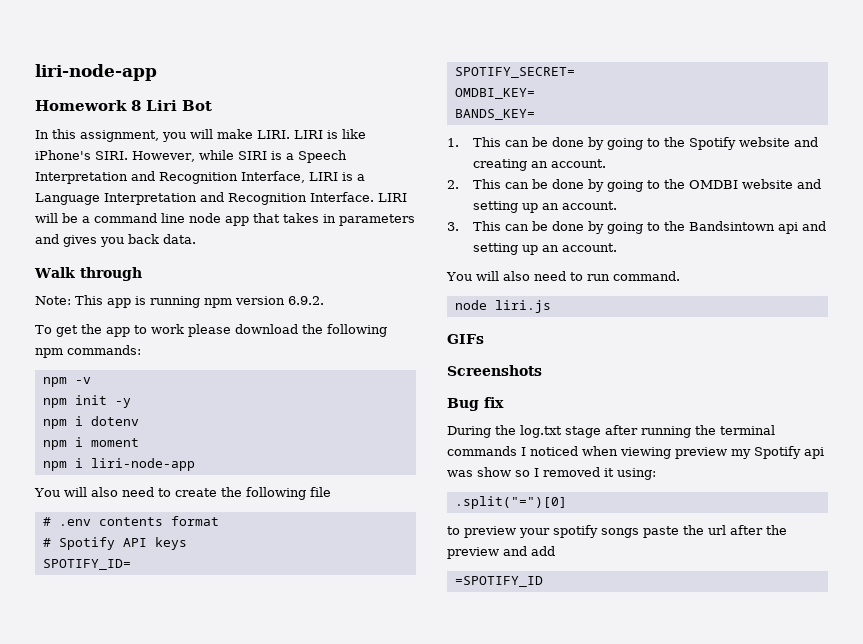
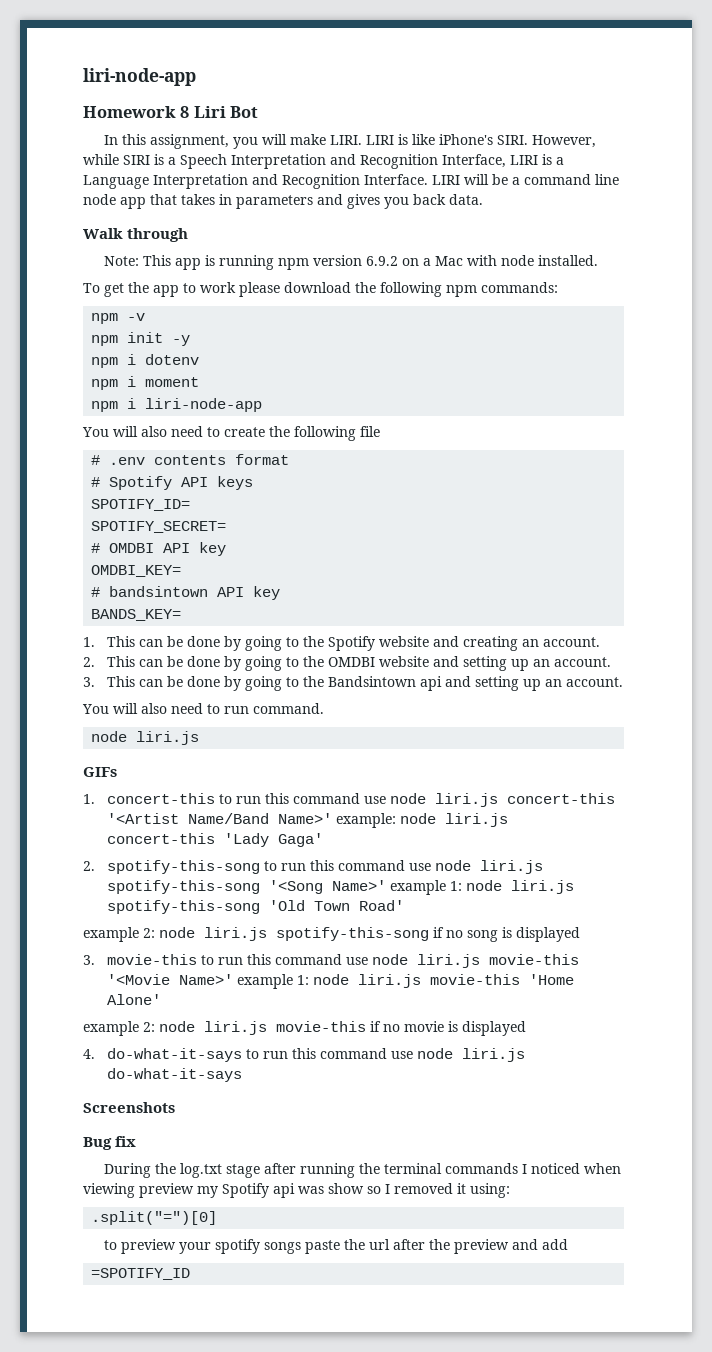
- Note: This app is running npm version 6.9.2.
+ Note: This app is running npm version 6.9.2 on a Mac with node installed.
+ # OMDBI API key
  OMDBI_KEY=
+ # bandsintown API key
+ 1. concert-this to run this command use node liri.js concert-this '<Artist Name/Band Name>' example: node liri.js concert-this 'Lady Gaga'
+ 2. spotify-this-song to run this command use node liri.js spotify-this-song '<Song Name>' example 1: node liri.js spotify-this-song 'Old Town Road'
+ example 2: node liri.js spotify-this-song if no song is displayed
+ 3. movie-this to run this command use node liri.js movie-this '<Movie Name>' example 1: node liri.js movie-this 'Home Alone'
+ example 2: node liri.js movie-this if no movie is displayed
+ 4. do-what-it-says to run this command use node liri.js do-what-it-says

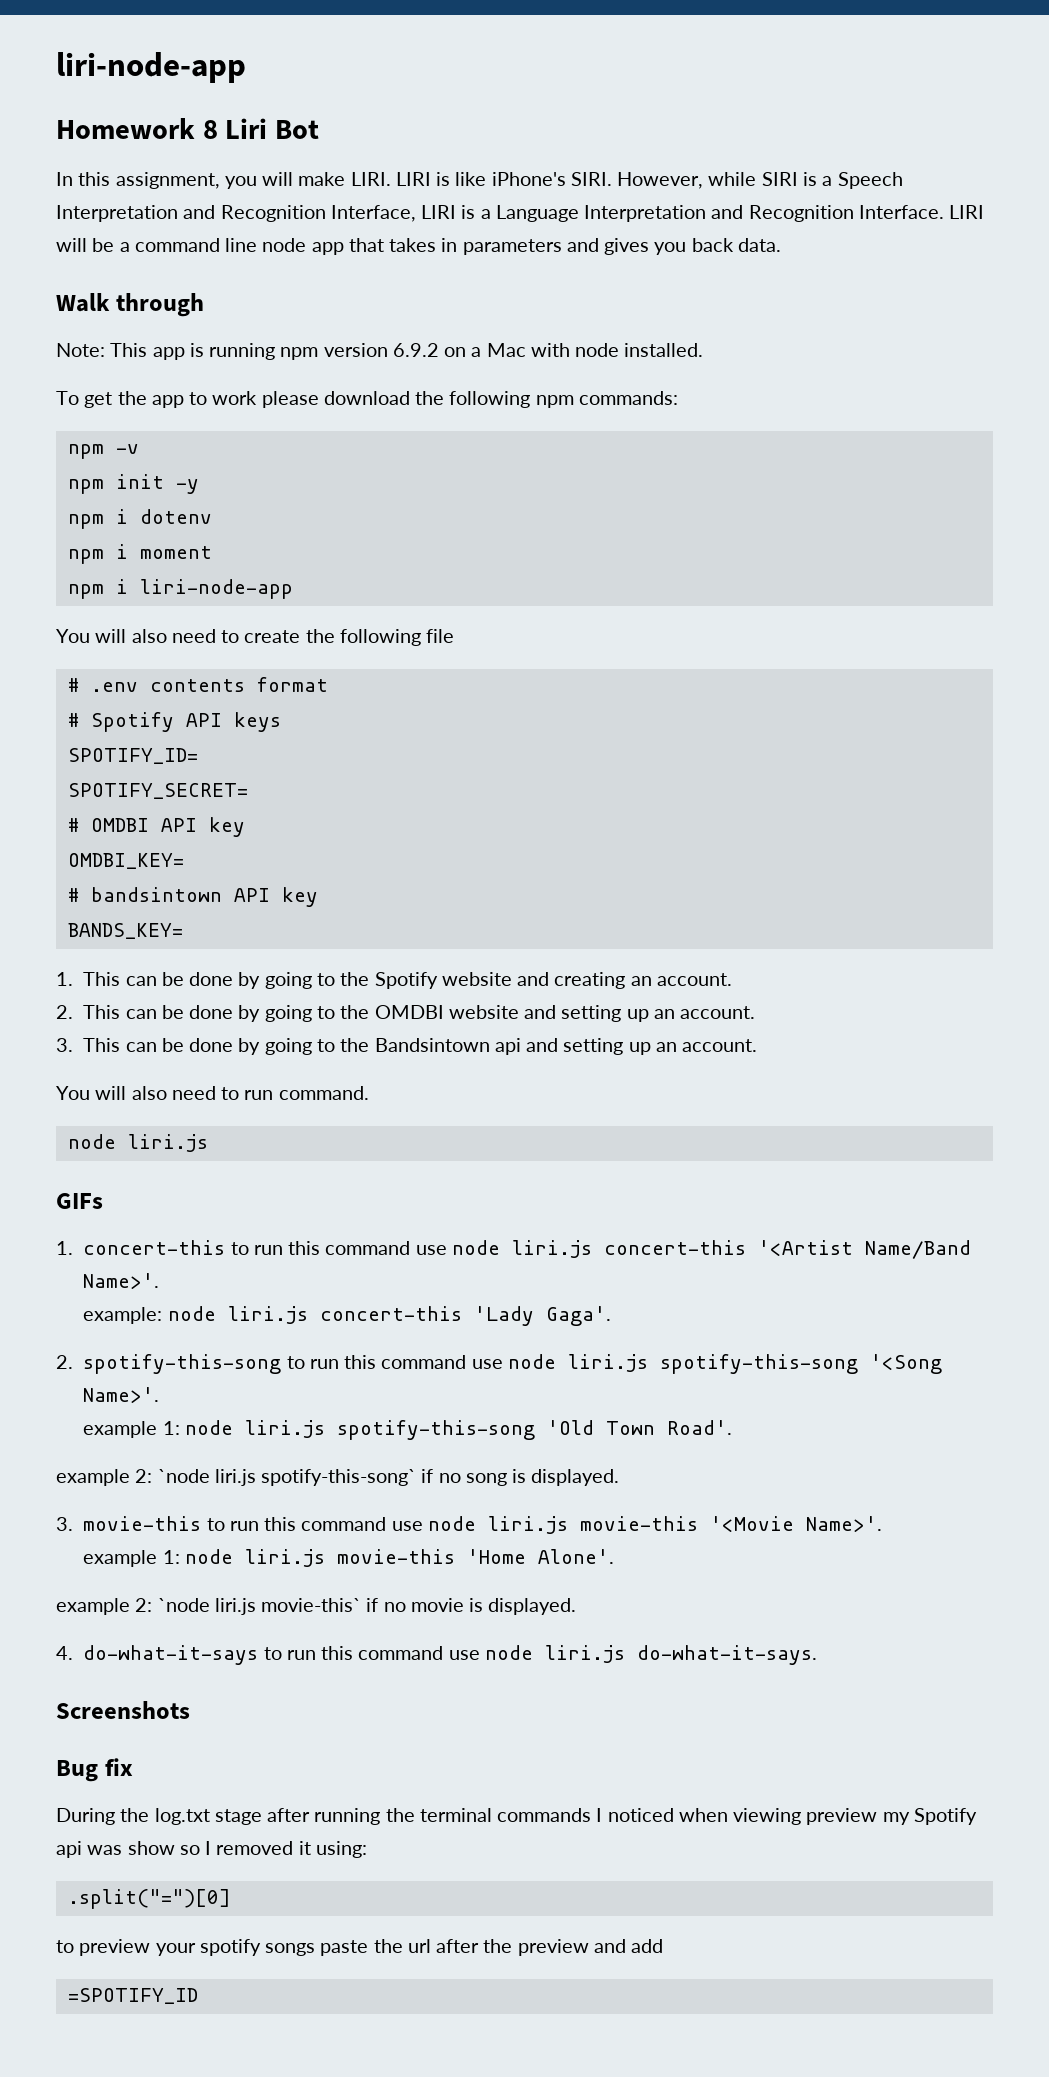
- 1. concert-this to run this command use node liri.js concert-this '<Artist Name/Band Name>' example: node liri.js concert-this 'Lady Gaga'
+ 1. concert-this to run this command use node liri.js concert-this '<Artist Name/Band Name>'.
+ example: node liri.js concert-this 'Lady Gaga'.
- 2. spotify-this-song to run this command use node liri.js spotify-this-song '<Song Name>' example 1: node liri.js spotify-this-song 'Old Town Road'
- example 2: node liri.js spotify-this-song if no song is displayed
+ 2. spotify-this-song to run this command use node liri.js spotify-this-song '<Song Name>'.
+ example 1: node liri.js spotify-this-song 'Old Town Road'.
+ example 2: `node liri.js spotify-this-song` if no song is displayed.
- 3. movie-this to run this command use node liri.js movie-this '<Movie Name>' example 1: node liri.js movie-this 'Home Alone'
- example 2: node liri.js movie-this if no movie is displayed
+ 3. movie-this to run this command use node liri.js movie-this '<Movie Name>'.
+ example 1: node liri.js movie-this 'Home Alone'.
+ example 2: `node liri.js movie-this` if no movie is displayed.
- 4. do-what-it-says to run this command use node liri.js do-what-it-says
+ 4. do-what-it-says to run this command use node liri.js do-what-it-says.

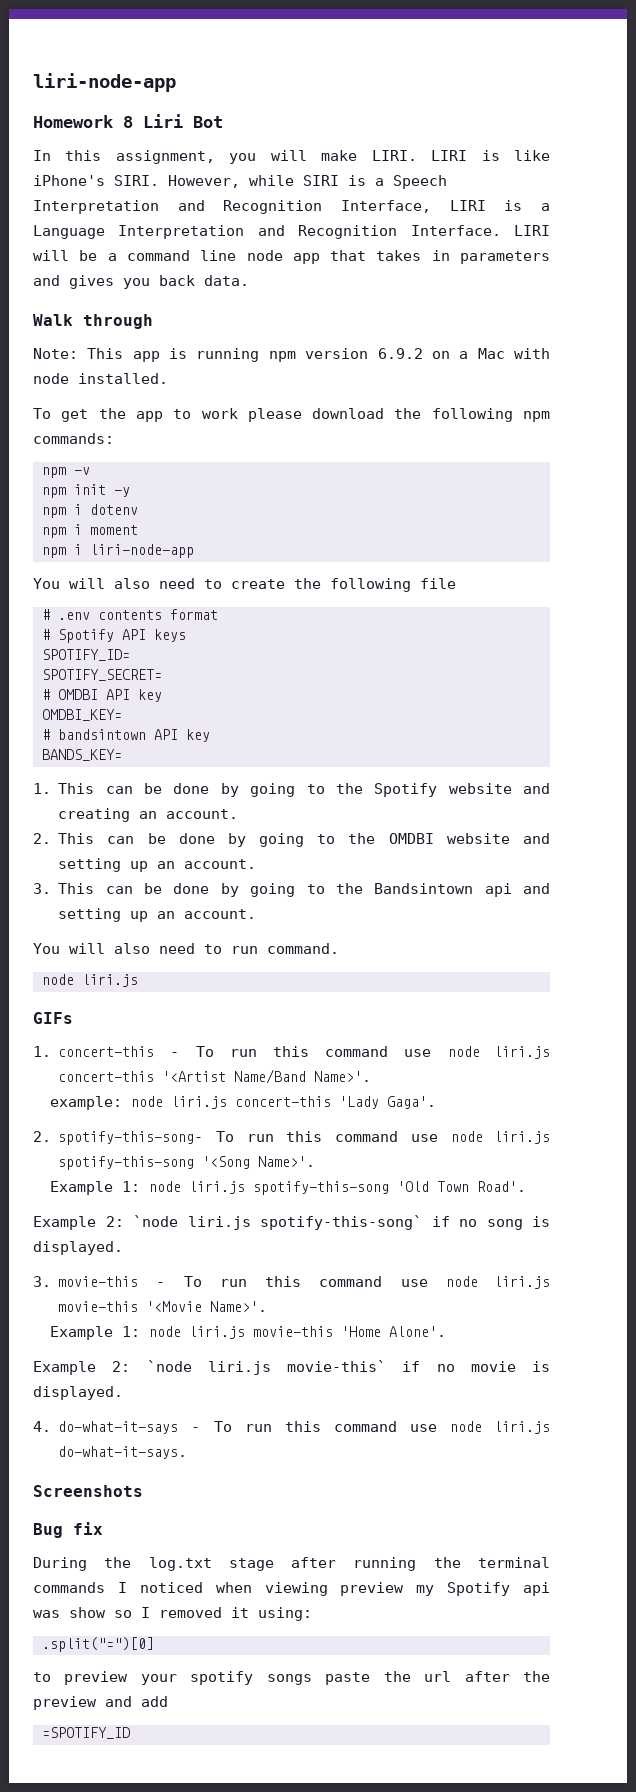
- 1. concert-this to run this command use node liri.js concert-this '<Artist Name/Band Name>'.
+ 1. concert-this - To run this command use node liri.js concert-this '<Artist Name/Band Name>'.
- 2. spotify-this-song to run this command use node liri.js spotify-this-song '<Song Name>'.
+ 2. spotify-this-song- To run this command use node liri.js spotify-this-song '<Song Name>'.
- example 1: node liri.js spotify-this-song 'Old Town Road'.
+ Example 1: node liri.js spotify-this-song 'Old Town Road'.
- example 2: `node liri.js spotify-this-song` if no song is displayed.
+ Example 2: `node liri.js spotify-this-song` if no song is displayed.
- 3. movie-this to run this command use node liri.js movie-this '<Movie Name>'.
+ 3. movie-this - To run this command use node liri.js movie-this '<Movie Name>'.
- example 1: node liri.js movie-this 'Home Alone'.
+ Example 1: node liri.js movie-this 'Home Alone'.
- example 2: `node liri.js movie-this` if no movie is displayed.
+ Example 2: `node liri.js movie-this` if no movie is displayed.
- 4. do-what-it-says to run this command use node liri.js do-what-it-says.
+ 4. do-what-it-says - To run this command use node liri.js do-what-it-says.

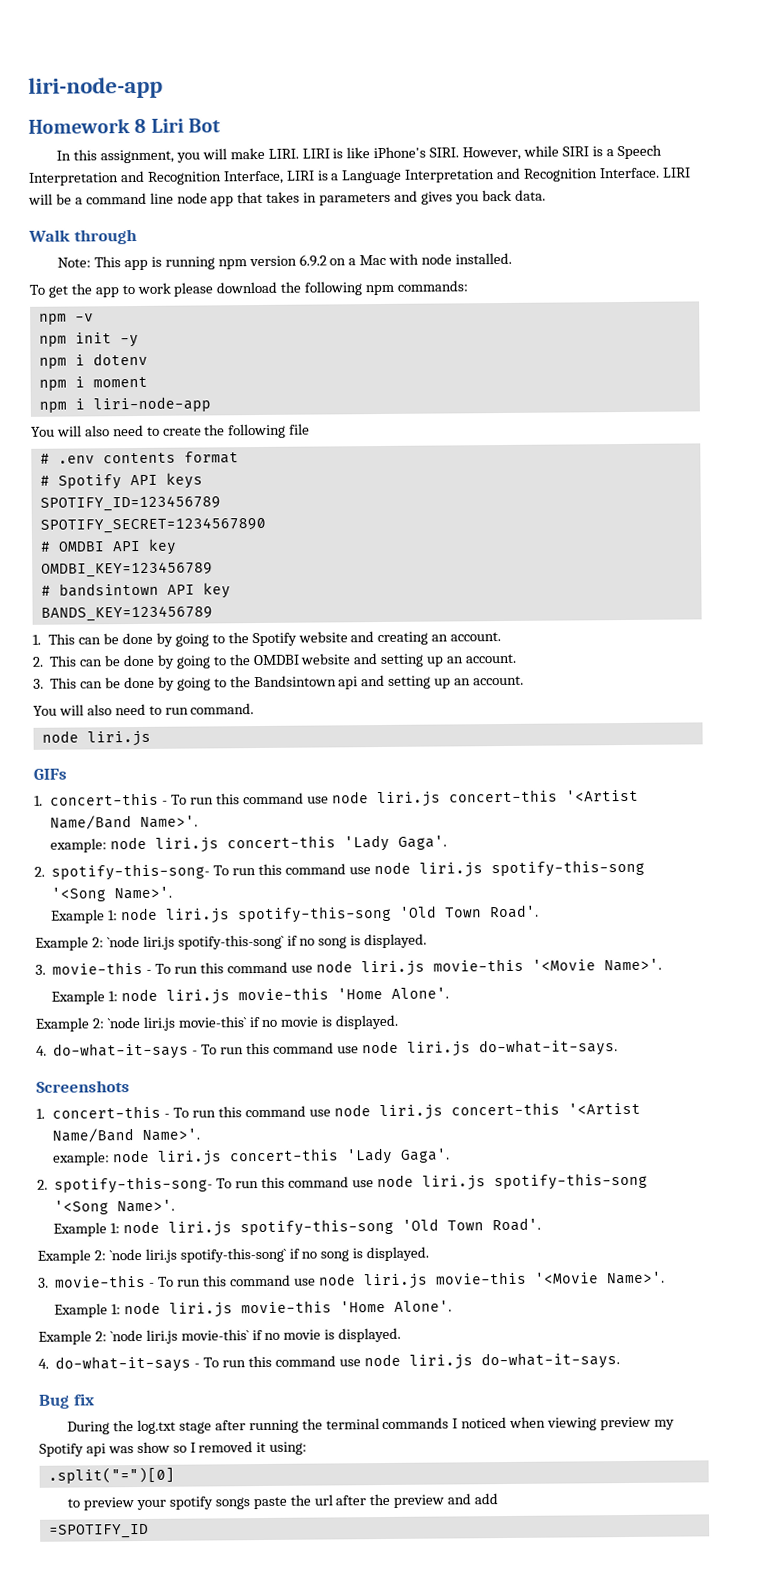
- SPOTIFY_ID=
- SPOTIFY_SECRET=
+ SPOTIFY_ID=123456789
+ SPOTIFY_SECRET=1234567890
- OMDBI_KEY=
+ OMDBI_KEY=123456789
- BANDS_KEY=
+ BANDS_KEY=123456789
  Screenshots
+ 1. concert-this - To run this command use node liri.js concert-this '<Artist Name/Band Name>'.
+ example: node liri.js concert-this 'Lady Gaga'.
+ 2. spotify-this-song- To run this command use node liri.js spotify-this-song '<Song Name>'.
+ Example 1: node liri.js spotify-this-song 'Old Town Road'.
+ Example 2: `node liri.js spotify-this-song` if no song is displayed.
+ 3. movie-this - To run this command use node liri.js movie-this '<Movie Name>'.
+ Example 1: node liri.js movie-this 'Home Alone'.
+ Example 2: `node liri.js movie-this` if no movie is displayed.
+ 4. do-what-it-says - To run this command use node liri.js do-what-it-says.

